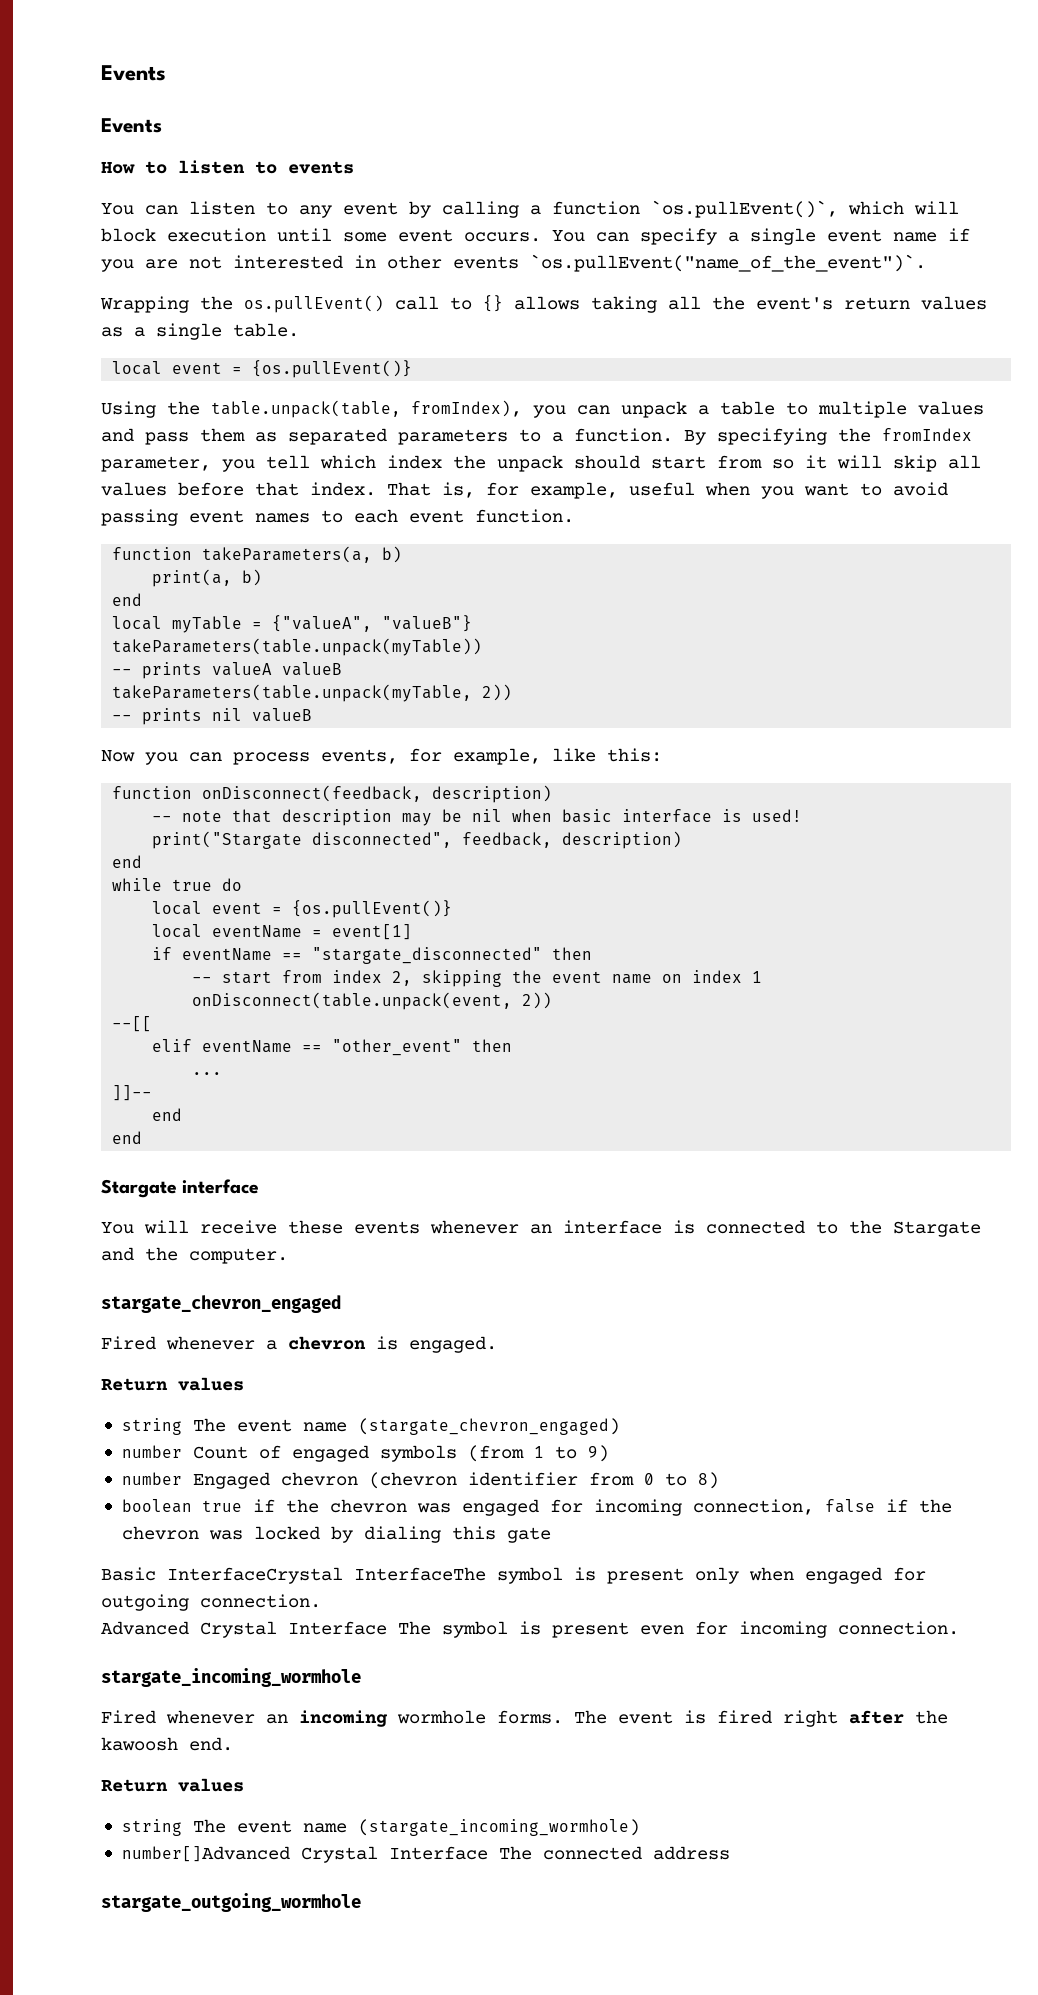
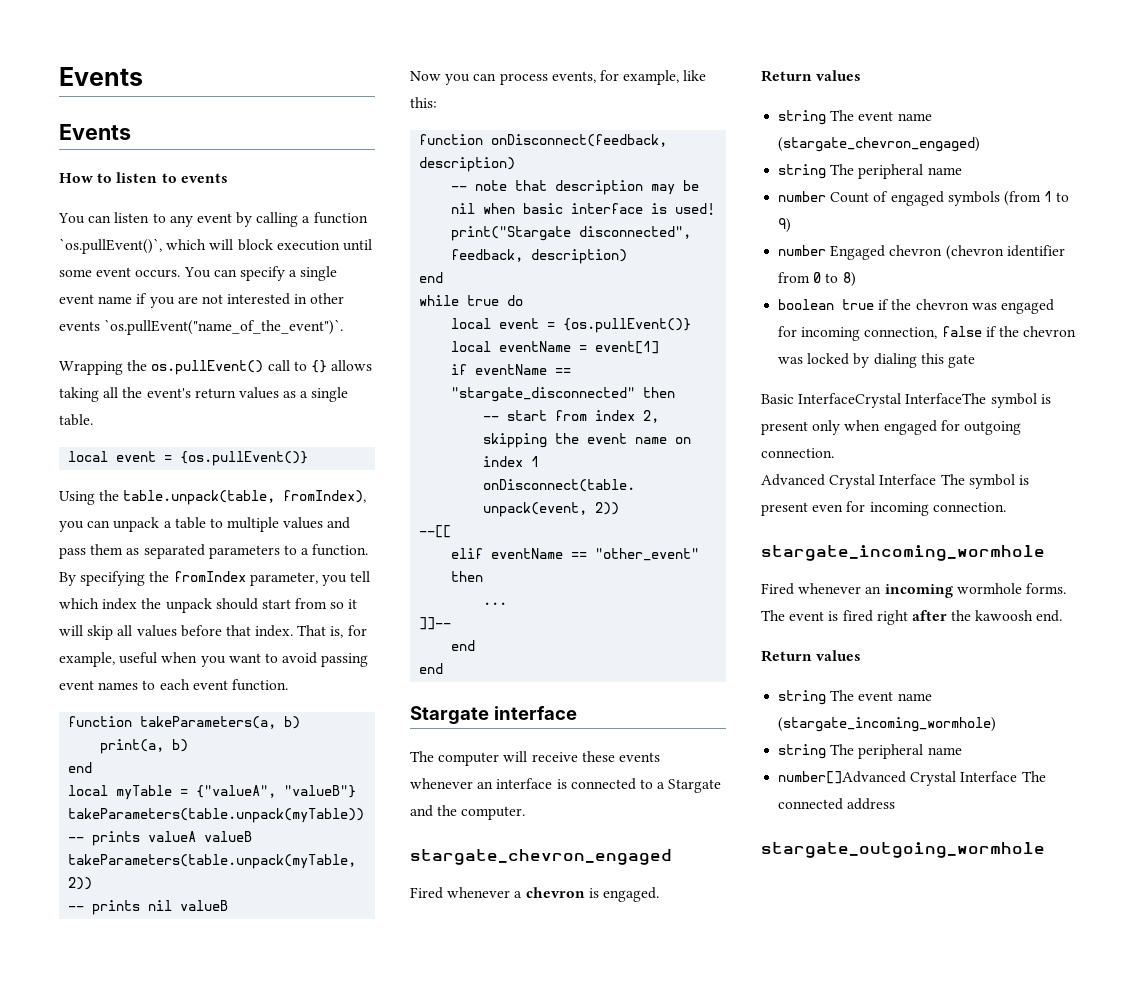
- You will receive these events whenever an interface is connected to the Stargate and the computer.
+ The computer will receive these events whenever an interface is connected to a Stargate and the computer.
  string The event name (stargate_chevron_engaged)
+ string The peripheral name
  string The event name (stargate_incoming_wormhole)
+ string The peripheral name

